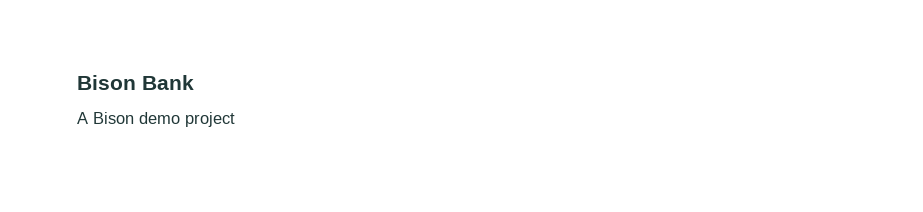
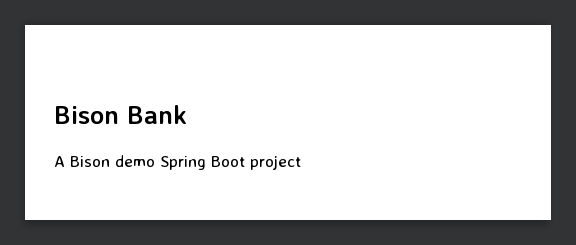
- A Bison demo project
+ A Bison demo Spring Boot project

